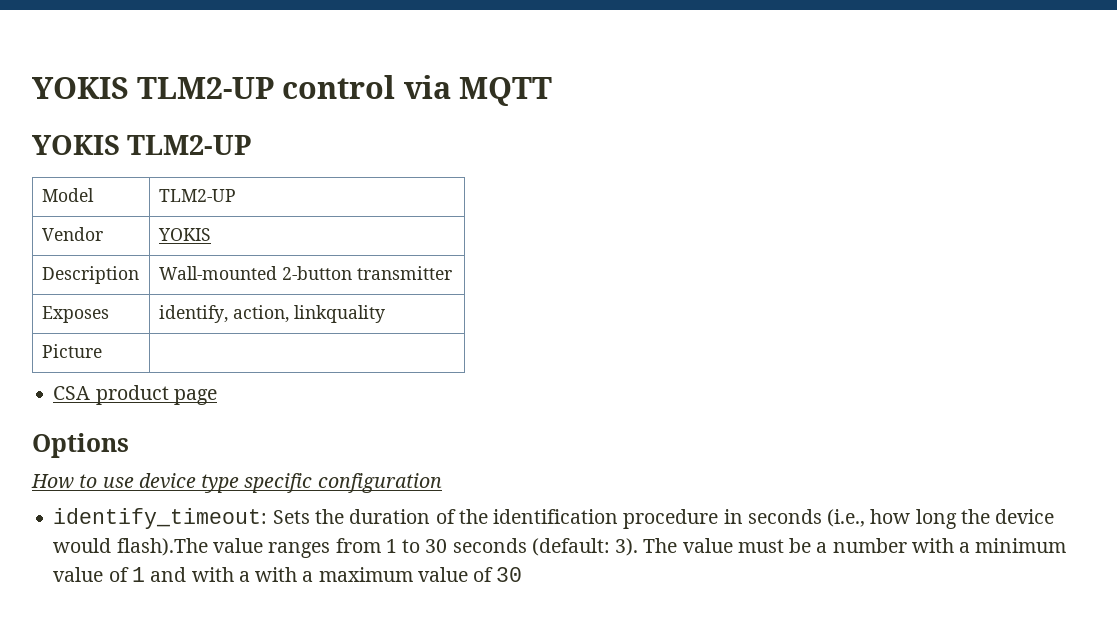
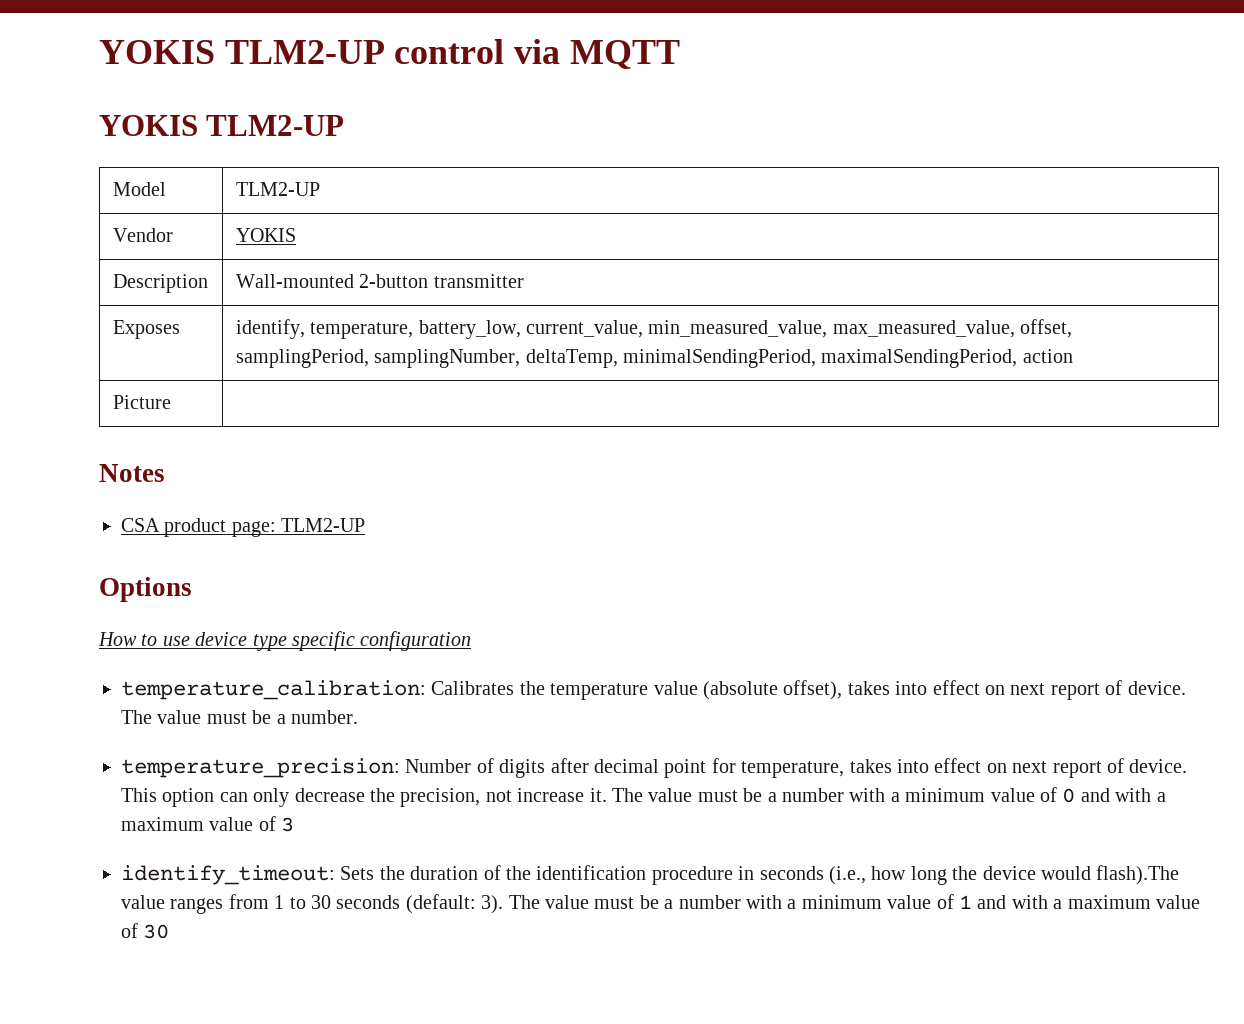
- Exposes | identify, action, linkquality
+ Exposes | identify, temperature, battery_low, current_value, min_measured_value, max_measured_value, offset, samplingPeriod, samplingNumber, deltaTemp, minimalSendingPeriod, maximalSendingPeriod, action
+ Notes
- CSA product page
+ CSA product page: TLM2-UP
+ temperature_calibration: Calibrates the temperature value (absolute offset), takes into effect on next report of device. The value must be a number.
+ temperature_precision: Number of digits after decimal point for temperature, takes into effect on next report of device. This option can only decrease the precision, not increase it. The value must be a number with a minimum value of 0 and with a maximum value of 3
- The value must be a number with a minimum value of 1 and with a with a maximum value of 30
+ The value must be a number with a minimum value of 1 and with a maximum value of 30

